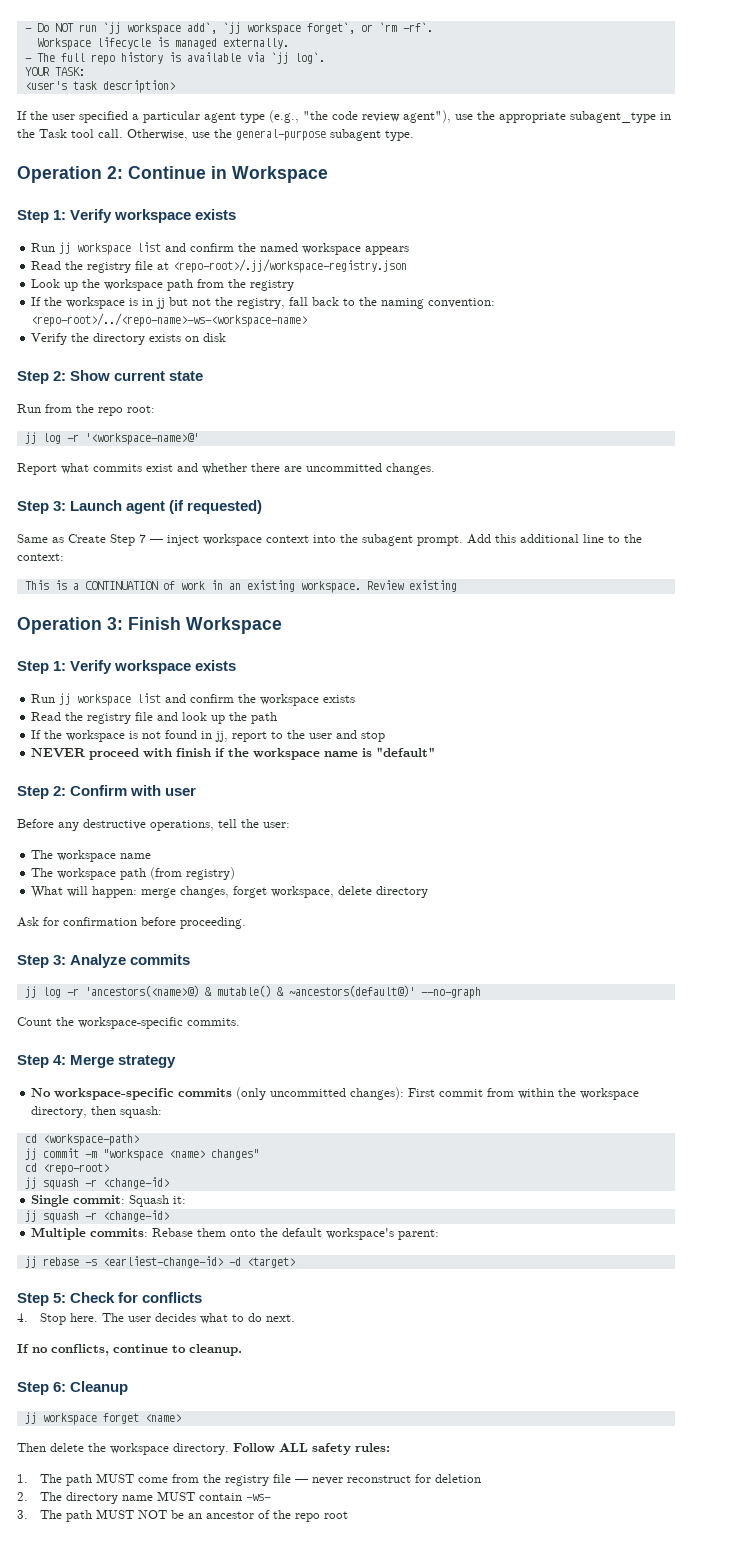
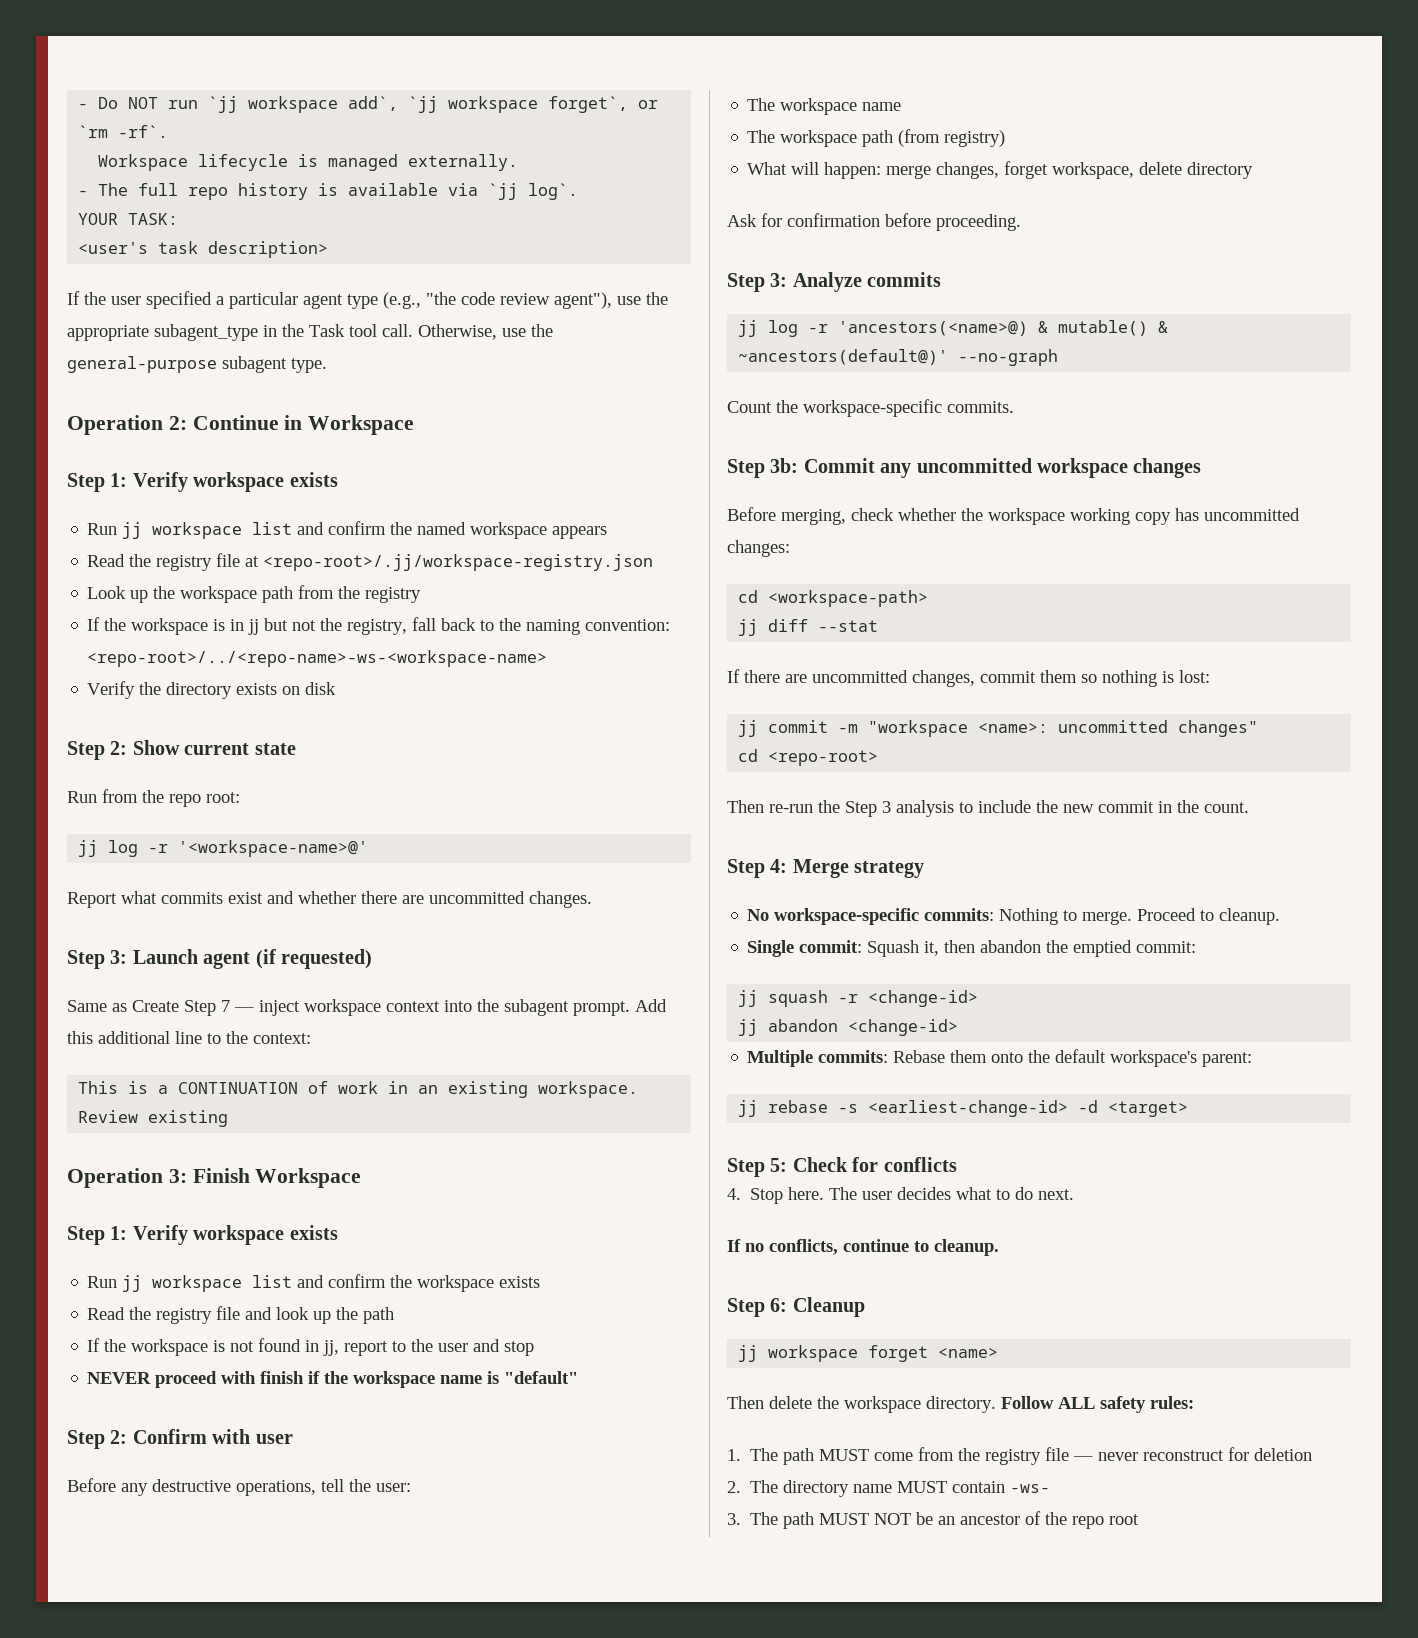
+ Step 3b: Commit any uncommitted workspace changes
+ Before merging, check whether the workspace working copy has uncommitted changes:
+ cd <workspace-path>
+ jj diff --stat
+ If there are uncommitted changes, commit them so nothing is lost:
+ jj commit -m "workspace <name>: uncommitted changes"
+ cd <repo-root>
+ Then re-run the Step 3 analysis to include the new commit in the count.
- No workspace-specific commits (only uncommitted changes): First commit from within the workspace directory, then squash:
- cd <workspace-path>
- jj commit -m "workspace <name> changes"
- cd <repo-root>
+ No workspace-specific commits: Nothing to merge. Proceed to cleanup.
+ Single commit: Squash it, then abandon the emptied commit:
  jj squash -r <change-id>
- Single commit: Squash it:
- jj squash -r <change-id>
+ jj abandon <change-id>

